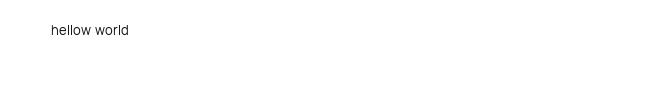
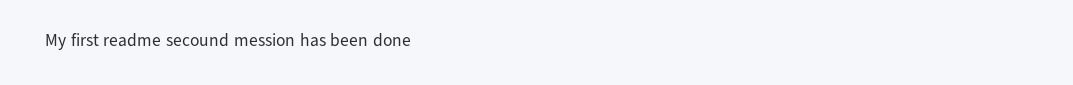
- hellow world
+ My first readme secound mession has been done

